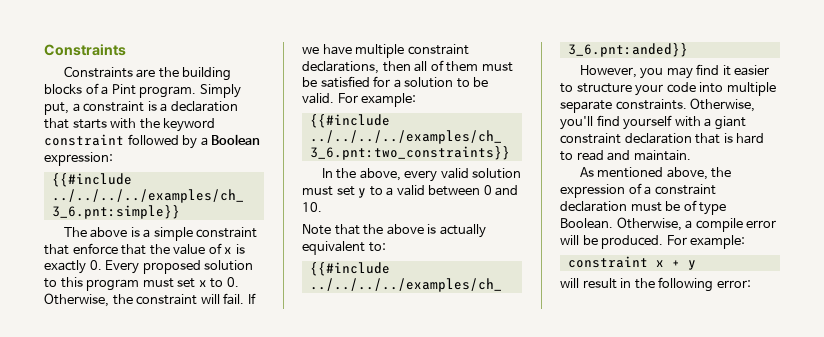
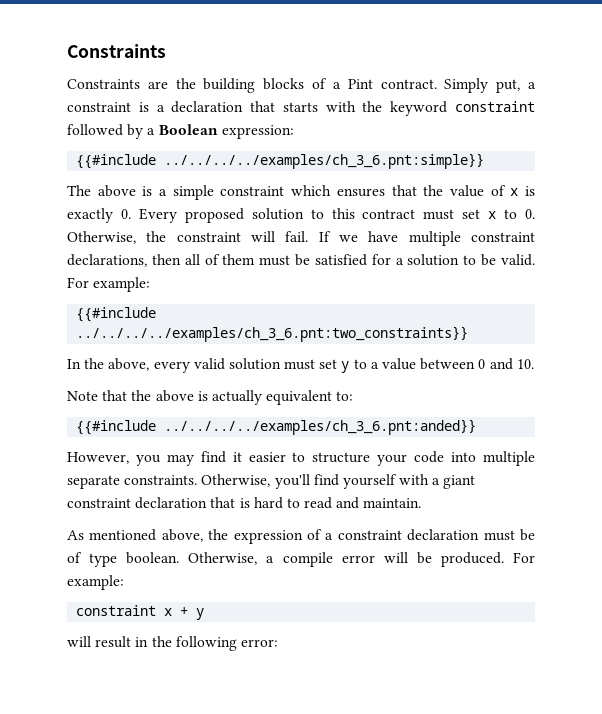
- Constraints are the building blocks of a Pint program.
+ Constraints are the building blocks of a Pint contract.
- The above is a simple constraint that enforce that the value of x is exactly 0. Every proposed solution to this program must set x to 0. Otherwise, the constraint will fail.
+ The above is a simple constraint which ensures that the value of x is exactly 0. Every proposed solution to this contract must set x to 0. Otherwise, the constraint will fail.
- In the above, every valid solution must set y to a valid between 0 and 10.
+ In the above, every valid solution must set y to a value between 0 and 10.
- As mentioned above, the expression of a constraint declaration must be of type Boolean.
+ As mentioned above, the expression of a constraint declaration must be of type boolean.

